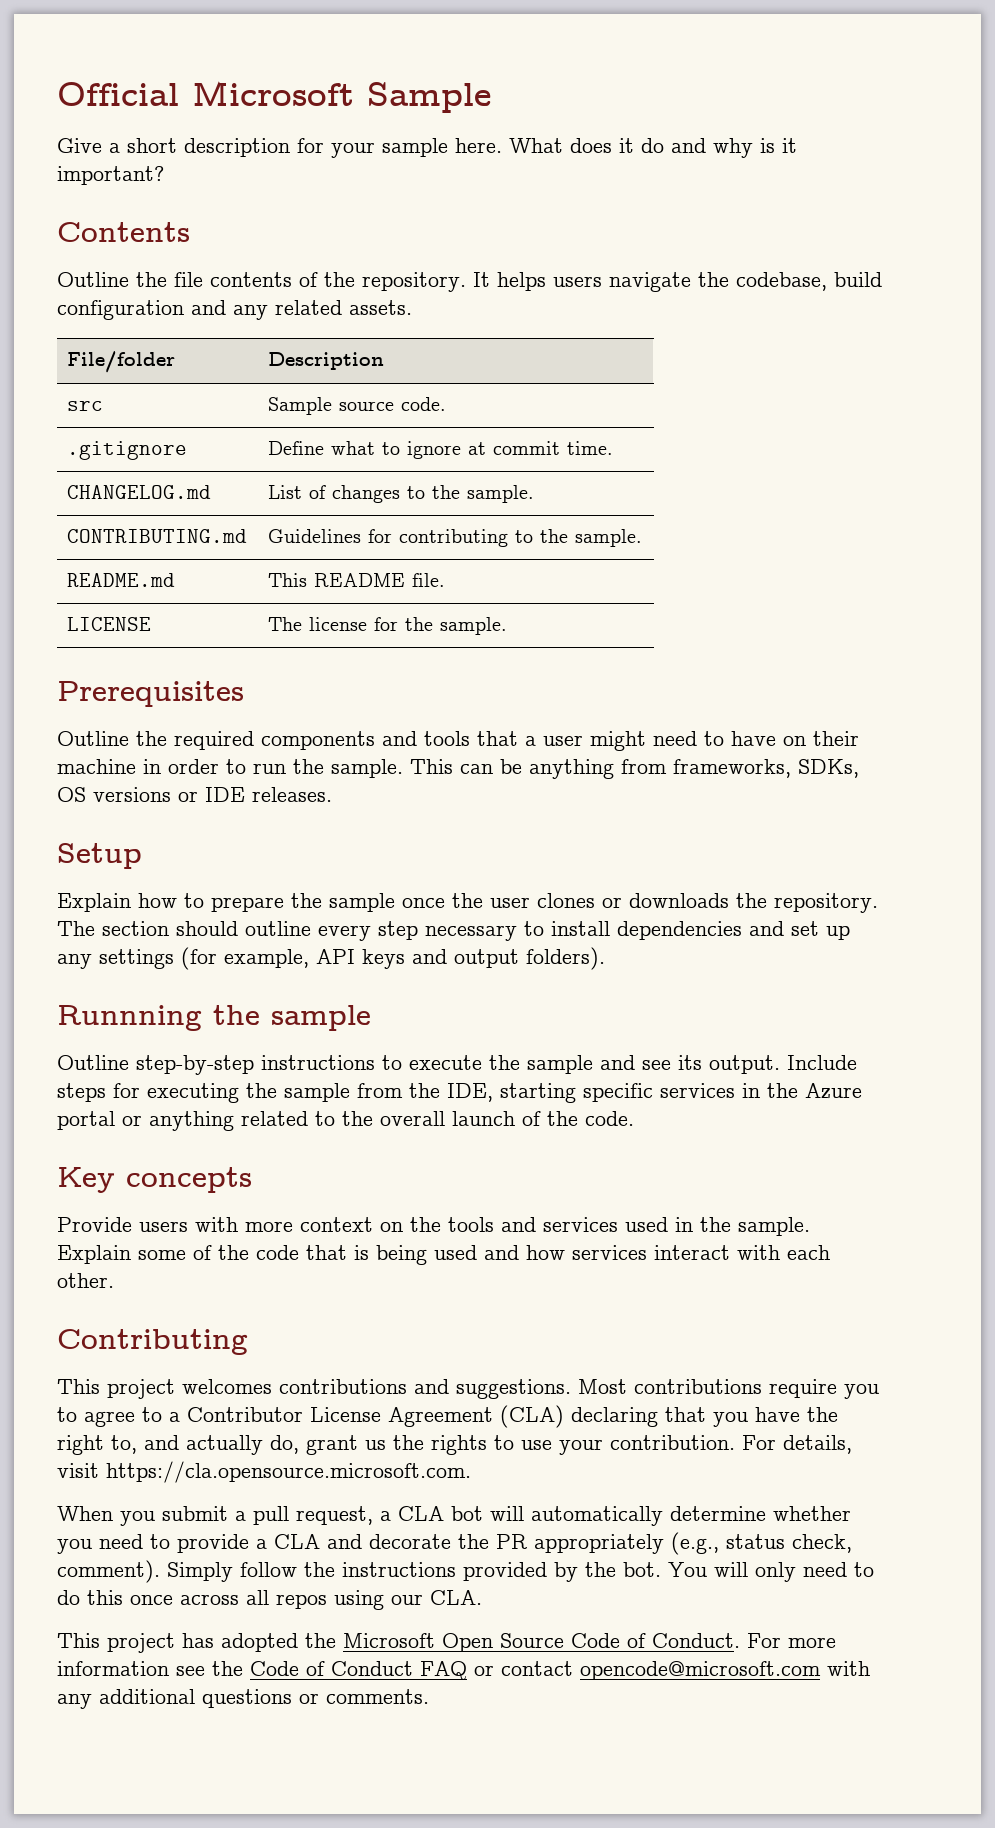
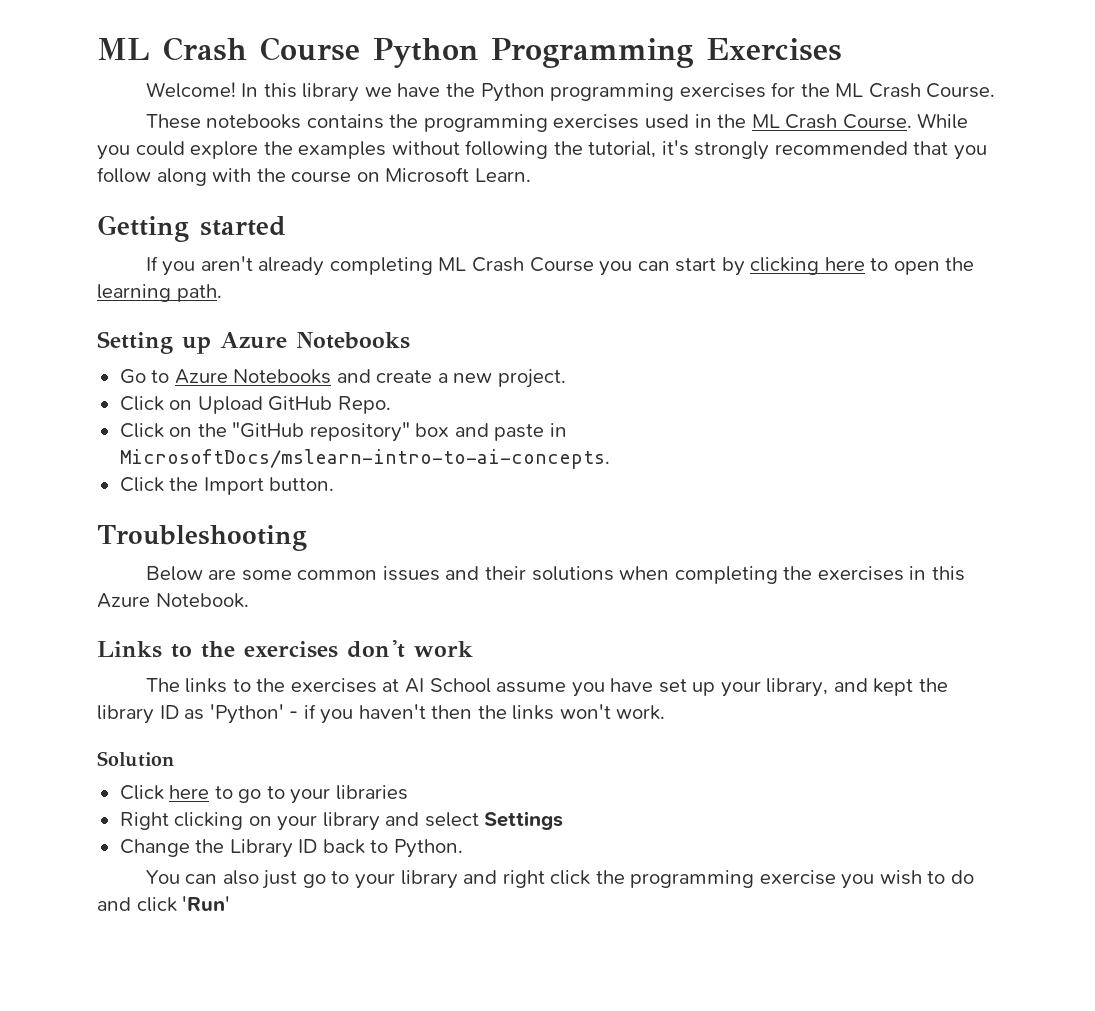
- Official Microsoft Sample
- Give a short description for your sample here. What does it do and why is it important?
- Contents
- Outline the file contents of the repository. It helps users navigate the codebase, build configuration and any related assets.
- File/folder | Description
- src | Sample source code.
- .gitignore | Define what to ignore at commit time.
- CHANGELOG.md | List of changes to the sample.
- CONTRIBUTING.md | Guidelines for contributing to the sample.
- README.md | This README file.
- LICENSE | The license for the sample.
- Prerequisites
- Outline the required components and tools that a user might need to have on their machine in order to run the sample. This can be anything from frameworks, SDKs, OS versions or IDE releases.
- Setup
- Explain how to prepare the sample once the user clones or downloads the repository. The section should outline every step necessary to install dependencies and set up any settings (for example, API keys and output folders).
- Runnning the sample
- Outline step-by-step instructions to execute the sample and see its output. Include steps for executing the sample from the IDE, starting specific services in the Azure portal or anything related to the overall launch of the code.
- Key concepts
- Provide users with more context on the tools and services used in the sample. Explain some of the code that is being used and how services interact with each other.
- Contributing
- This project welcomes contributions and suggestions. Most contributions require you to agree to a Contributor License Agreement (CLA) declaring that you have the right to, and actually do, grant us the rights to use your contribution. For details, visit https://cla.opensource.microsoft.com.
- When you submit a pull request, a CLA bot will automatically determine whether you need to provide a CLA and decorate the PR appropriately (e.g., status check, comment). Simply follow the instructions provided by the bot. You will only need to do this once across all repos using our CLA.
- This project has adopted the Microsoft Open Source Code of Conduct. For more information see the Code of Conduct FAQ or contact opencode@microsoft.com with any additional questions or comments.
+ ML Crash Course Python Programming Exercises
+ Welcome! In this library we have the Python programming exercises for the ML Crash Course.
+ These notebooks contains the programming exercises used in the ML Crash Course. While you could explore the examples without following the tutorial, it's strongly recommended that you follow along with the course on Microsoft Learn.
+ Getting started
+ If you aren't already completing ML Crash Course you can start by clicking here to open the learning path.
+ Setting up Azure Notebooks
+ Go to Azure Notebooks and create a new project.
+ Click on Upload GitHub Repo.
+ Click on the "GitHub repository" box and paste in MicrosoftDocs/mslearn-intro-to-ai-concepts.
+ Click the Import button.
+ Troubleshooting
+ Below are some common issues and their solutions when completing the exercises in this Azure Notebook.
+ Links to the exercises don't work
+ The links to the exercises at AI School assume you have set up your library, and kept the library ID as 'Python' - if you haven't then the links won't work.
+ Solution
+ Click here to go to your libraries
+ Right clicking on your library and select Settings
+ Change the Library ID back to Python.
+ You can also just go to your library and right click the programming exercise you wish to do and click 'Run'

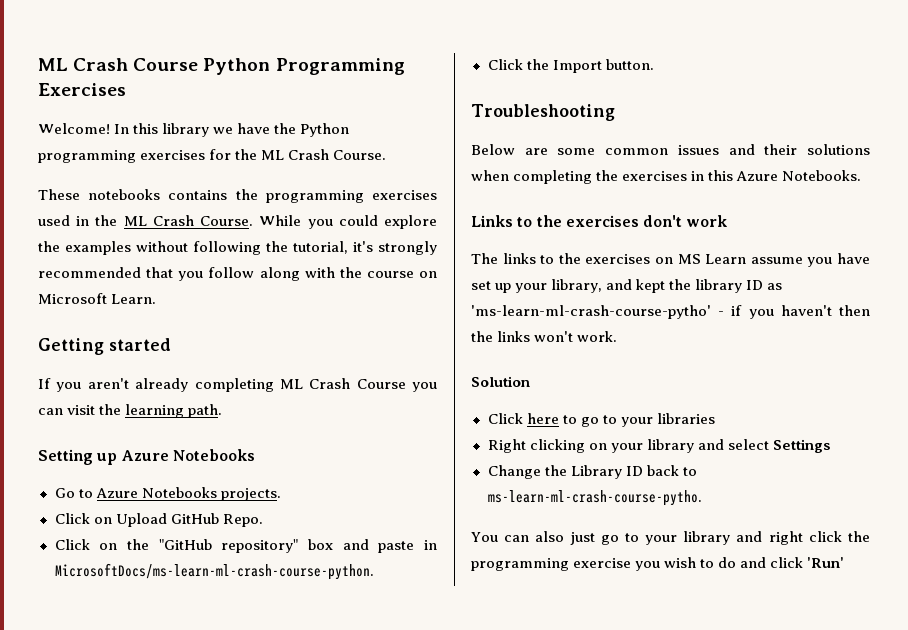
- If you aren't already completing ML Crash Course you can start by clicking here to open the learning path.
+ If you aren't already completing ML Crash Course you can visit the learning path.
- Go to Azure Notebooks and create a new project.
+ Go to Azure Notebooks projects.
- Click on the "GitHub repository" box and paste in MicrosoftDocs/mslearn-intro-to-ai-concepts.
+ Click on the "GitHub repository" box and paste in MicrosoftDocs/ms-learn-ml-crash-course-python.
- Below are some common issues and their solutions when completing the exercises in this Azure Notebook.
+ Below are some common issues and their solutions when completing the exercises in this Azure Notebooks.
- The links to the exercises at AI School assume you have set up your library, and kept the library ID as 'Python' - if you haven't then the links won't work.
+ The links to the exercises on MS Learn assume you have set up your library, and kept the library ID as 'ms-learn-ml-crash-course-pytho' - if you haven't then the links won't work.
- Change the Library ID back to Python.
+ Change the Library ID back to ms-learn-ml-crash-course-pytho.

